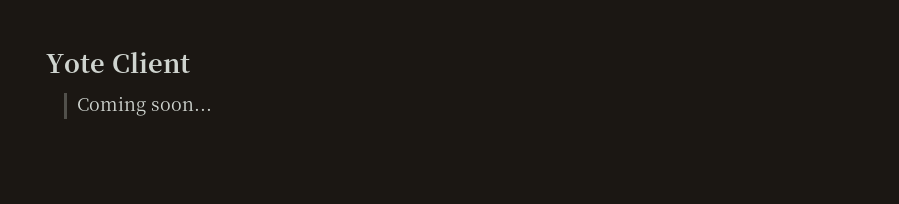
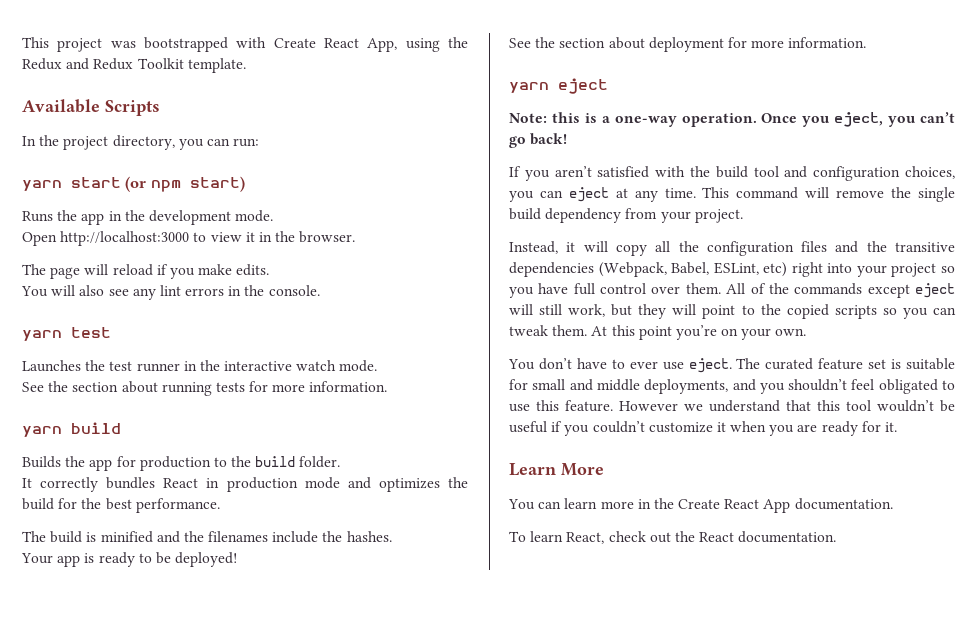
- Yote Client
- Coming soon...
+ This project was bootstrapped with Create React App, using the Redux and Redux Toolkit template.
+ Available Scripts
+ In the project directory, you can run:
+ yarn start (or npm start)
+ Runs the app in the development mode.
+ Open http://localhost:3000 to view it in the browser.
+ The page will reload if you make edits.
+ You will also see any lint errors in the console.
+ yarn test
+ Launches the test runner in the interactive watch mode.
+ See the section about running tests for more information.
+ yarn build
+ Builds the app for production to the build folder.
+ It correctly bundles React in production mode and optimizes the build for the best performance.
+ The build is minified and the filenames include the hashes.
+ Your app is ready to be deployed!
+ See the section about deployment for more information.
+ yarn eject
+ Note: this is a one-way operation. Once you eject, you can’t go back!
+ If you aren’t satisfied with the build tool and configuration choices, you can eject at any time. This command will remove the single build dependency from your project.
+ Instead, it will copy all the configuration files and the transitive dependencies (Webpack, Babel, ESLint, etc) right into your project so you have full control over them. All of the commands except eject will still work, but they will point to the copied scripts so you can tweak them. At this point you’re on your own.
+ You don’t have to ever use eject. The curated feature set is suitable for small and middle deployments, and you shouldn’t feel obligated to use this feature. However we understand that this tool wouldn’t be useful if you couldn’t customize it when you are ready for it.
+ Learn More
+ You can learn more in the Create React App documentation.
+ To learn React, check out the React documentation.

